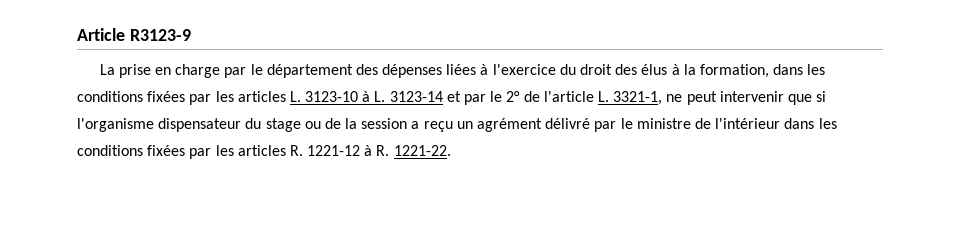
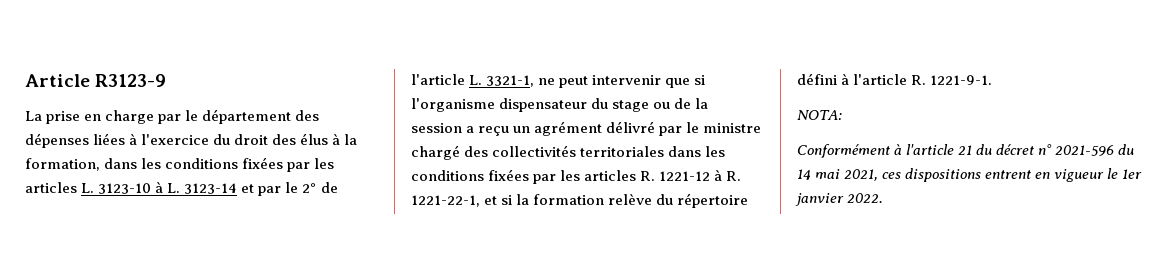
- La prise en charge par le département des dépenses liées à l'exercice du droit des élus à la formation, dans les conditions fixées par les articles L. 3123-10 à L. 3123-14 et par le 2° de l'article L. 3321-1, ne peut intervenir que si l'organisme dispensateur du stage ou de la session a reçu un agrément délivré par le ministre de l'intérieur dans les conditions fixées par les articles R. 1221-12 à R. 1221-22.
+ La prise en charge par le département des dépenses liées à l'exercice du droit des élus à la formation, dans les conditions fixées par les articles L. 3123-10 à L. 3123-14 et par le 2° de l'article L. 3321-1, ne peut intervenir que si l'organisme dispensateur du stage ou de la session a reçu un agrément délivré par le ministre chargé des collectivités territoriales dans les conditions fixées par les articles R. 1221-12 à R. 1221-22-1, et si la formation relève du répertoire défini à l'article R. 1221-9-1.
+ NOTA:
+ Conformément à l'article 21 du décret n° 2021-596 du 14 mai 2021, ces dispositions entrent en vigueur le 1er janvier 2022.

